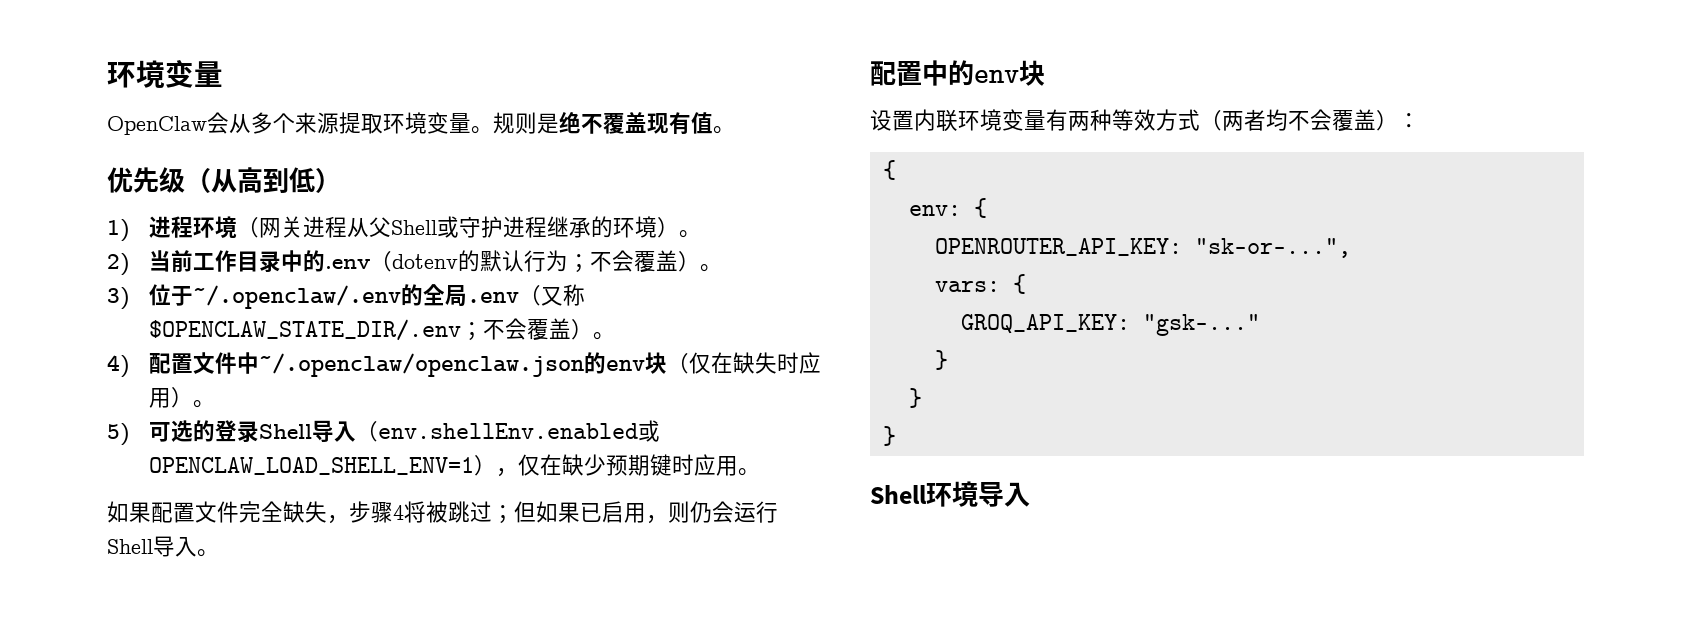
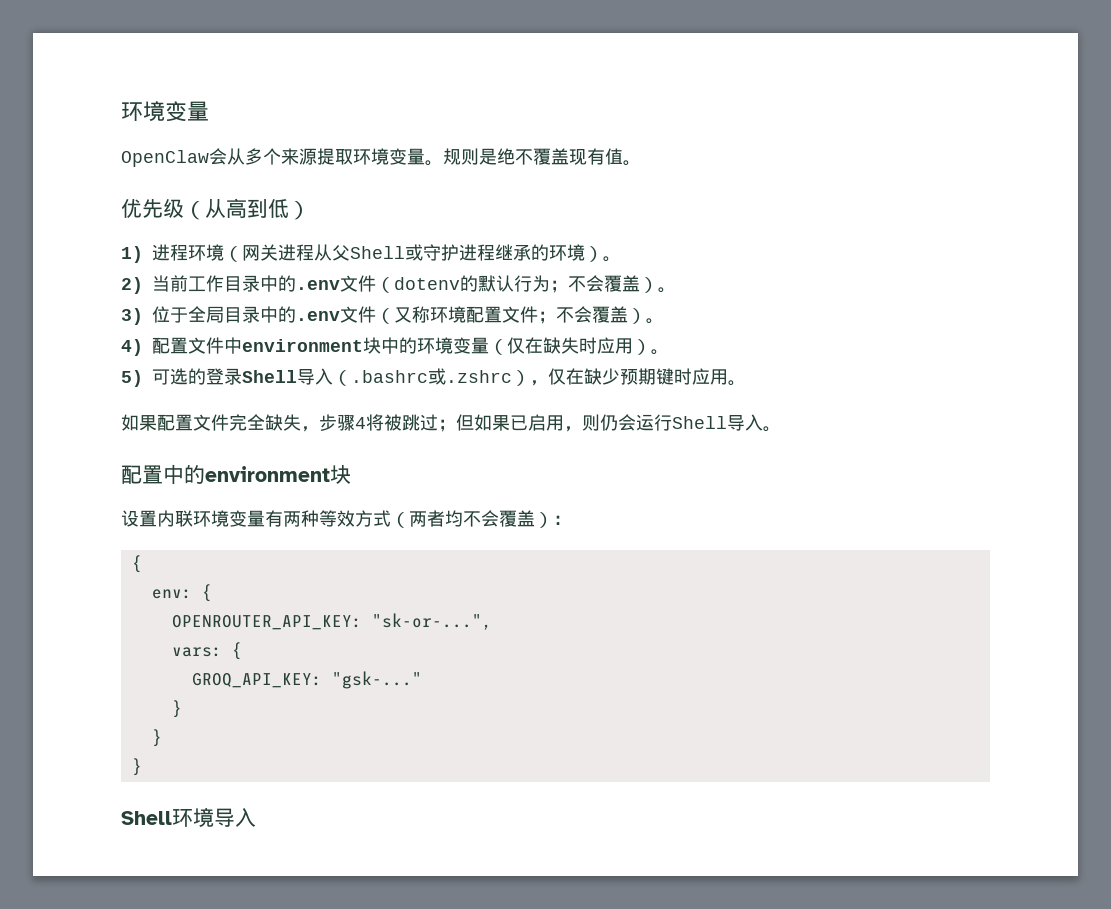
- 2)当前工作目录中的.env（dotenv的默认行为；不会覆盖）。
+ 2)当前工作目录中的.env文件（dotenv的默认行为；不会覆盖）。
- 3)位于~/.openclaw/.env的全局.env（又称$OPENCLAW_STATE_DIR/.env；不会覆盖）。
+ 3)位于全局目录中的.env文件（又称环境配置文件；不会覆盖）。
- 4)配置文件中~/.openclaw/openclaw.json的env块（仅在缺失时应用）。
+ 4)配置文件中environment块中的环境变量（仅在缺失时应用）。
- 5)可选的登录Shell导入（env.shellEnv.enabled或OPENCLAW_LOAD_SHELL_ENV=1），仅在缺少预期键时应用。
+ 5)可选的登录Shell导入（.bashrc或.zshrc），仅在缺少预期键时应用。
- 配置中的env块
+ 配置中的environment块

